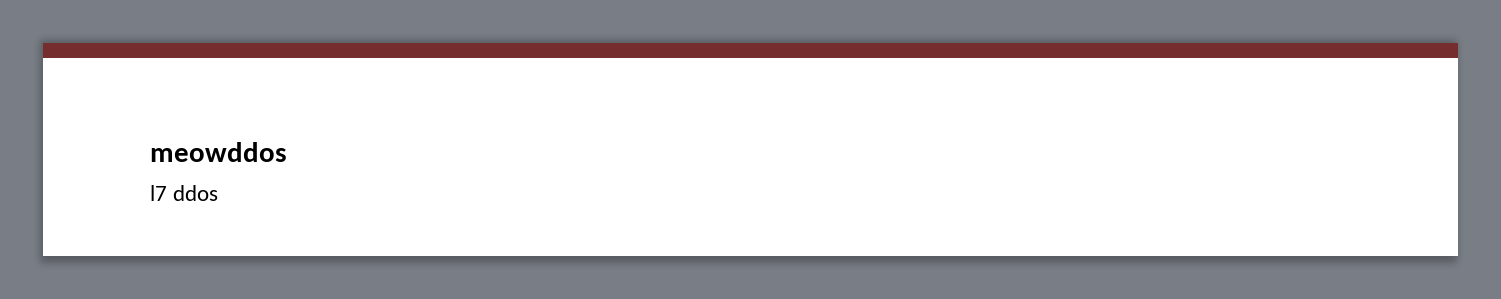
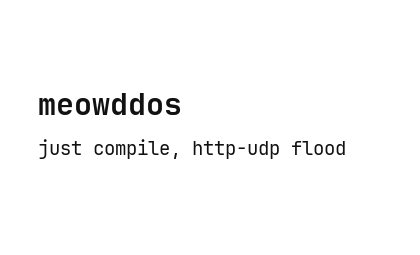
- l7 ddos
+ just compile, http-udp flood

